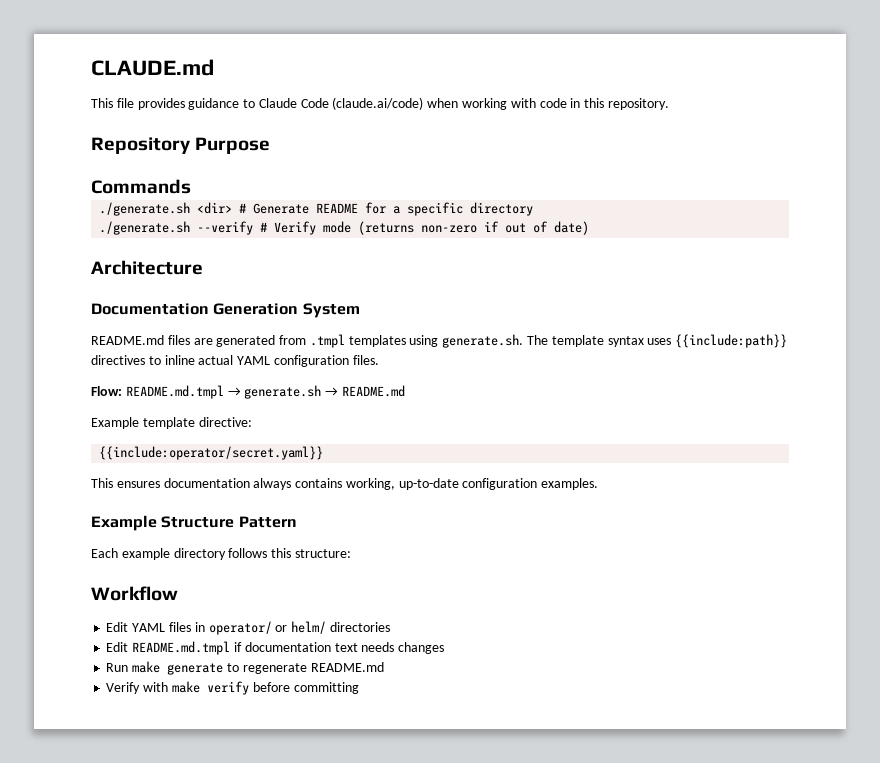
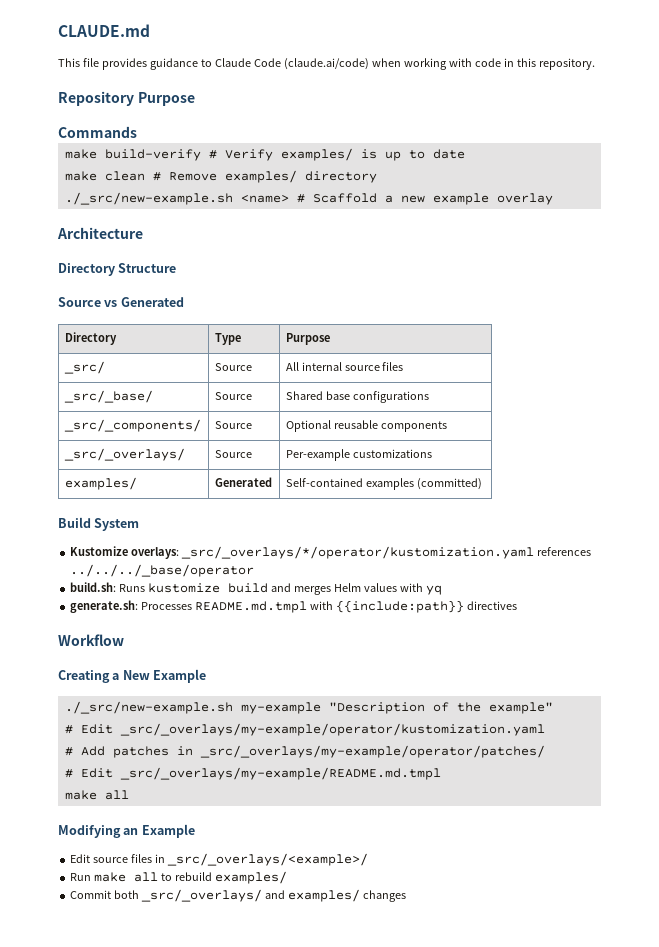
- ./generate.sh <dir> # Generate README for a specific directory
- ./generate.sh --verify # Verify mode (returns non-zero if out of date)
+ make build-verify # Verify examples/ is up to date
+ make clean # Remove examples/ directory
+ ./_src/new-example.sh <name> # Scaffold a new example overlay
  Architecture
- Documentation Generation System
- README.md files are generated from .tmpl templates using generate.sh. The template syntax uses {{include:path}} directives to inline actual YAML configuration files.
- Flow: README.md.tmpl → generate.sh → README.md
- Example template directive:
- {{include:operator/secret.yaml}}
- This ensures documentation always contains working, up-to-date configuration examples.
- Example Structure Pattern
- Each example directory follows this structure:
+ Directory Structure
+ Source vs Generated
+ Directory | Type | Purpose
+ _src/ | Source | All internal source files
+ _src/_base/ | Source | Shared base configurations
+ _src/_components/ | Source | Optional reusable components
+ _src/_overlays/ | Source | Per-example customizations
+ examples/ | Generated | Self-contained examples (committed)
+ Build System
+ Kustomize overlays: _src/_overlays/*/operator/kustomization.yaml references ../../../_base/operator
+ build.sh: Runs kustomize build and merges Helm values with yq
+ generate.sh: Processes README.md.tmpl with {{include:path}} directives
  Workflow
- Edit YAML files in operator/ or helm/ directories
- Edit README.md.tmpl if documentation text needs changes
- Run make generate to regenerate README.md
- Verify with make verify before committing
+ Creating a New Example
+ ./_src/new-example.sh my-example "Description of the example"
+ # Edit _src/_overlays/my-example/operator/kustomization.yaml
+ # Add patches in _src/_overlays/my-example/operator/patches/
+ # Edit _src/_overlays/my-example/README.md.tmpl
+ make all
+ Modifying an Example
+ Edit source files in _src/_overlays/<example>/
+ Run make all to rebuild examples/
+ Commit both _src/_overlays/ and examples/ changes

